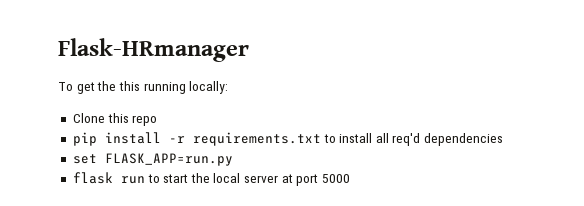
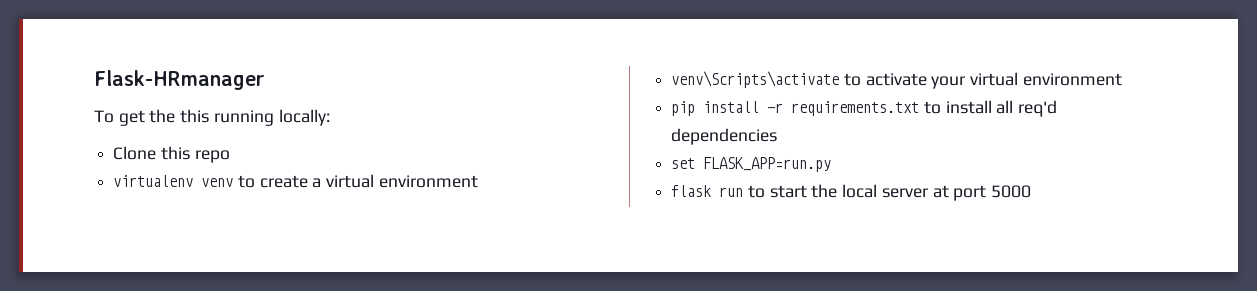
+ virtualenv venv to create a virtual environment
+ venv\Scripts\activate to activate your virtual environment

